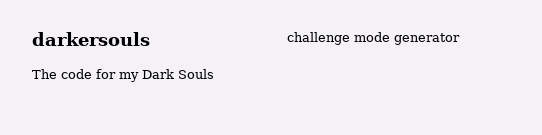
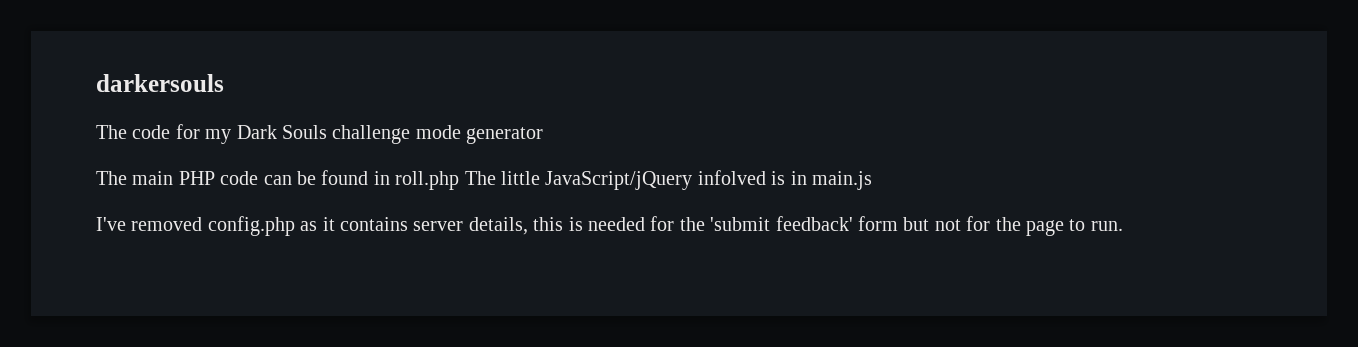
+ The main PHP code can be found in roll.php The little JavaScript/jQuery infolved is in main.js
+ I've removed config.php as it contains server details, this is needed for the 'submit feedback' form but not for the page to run.

